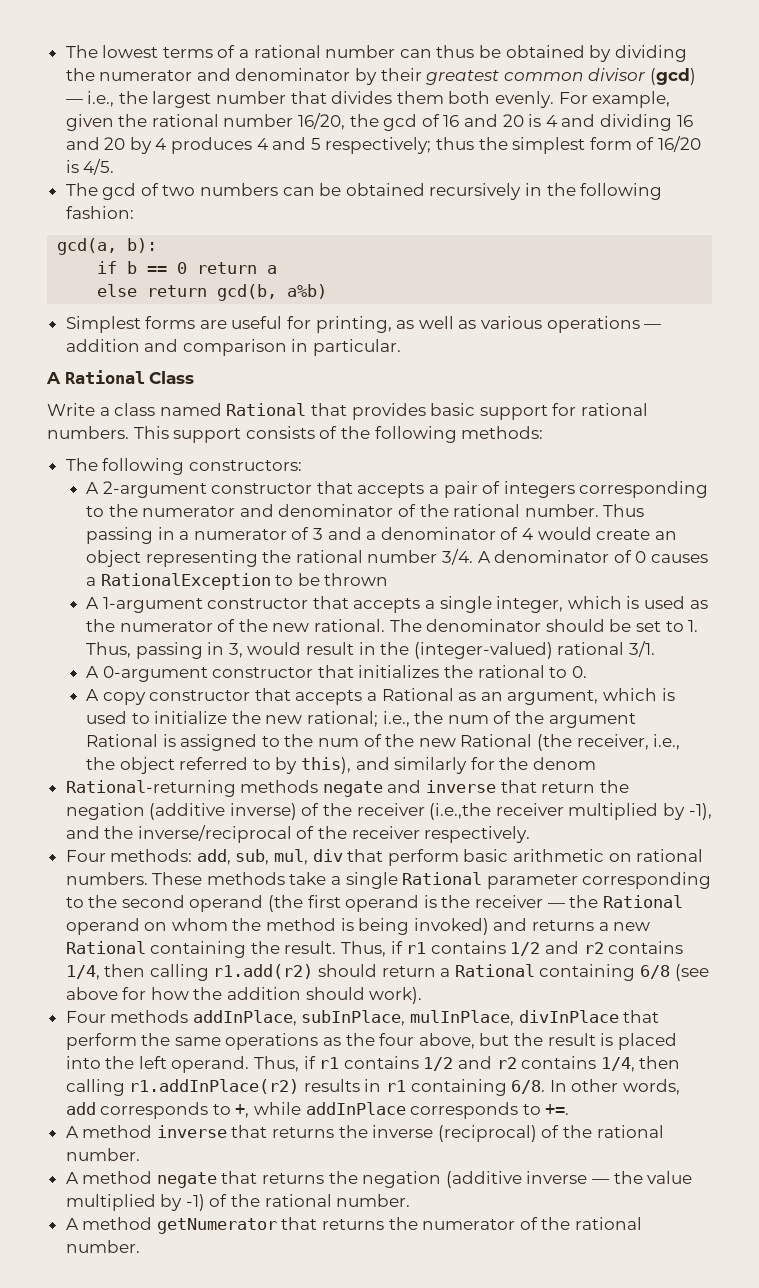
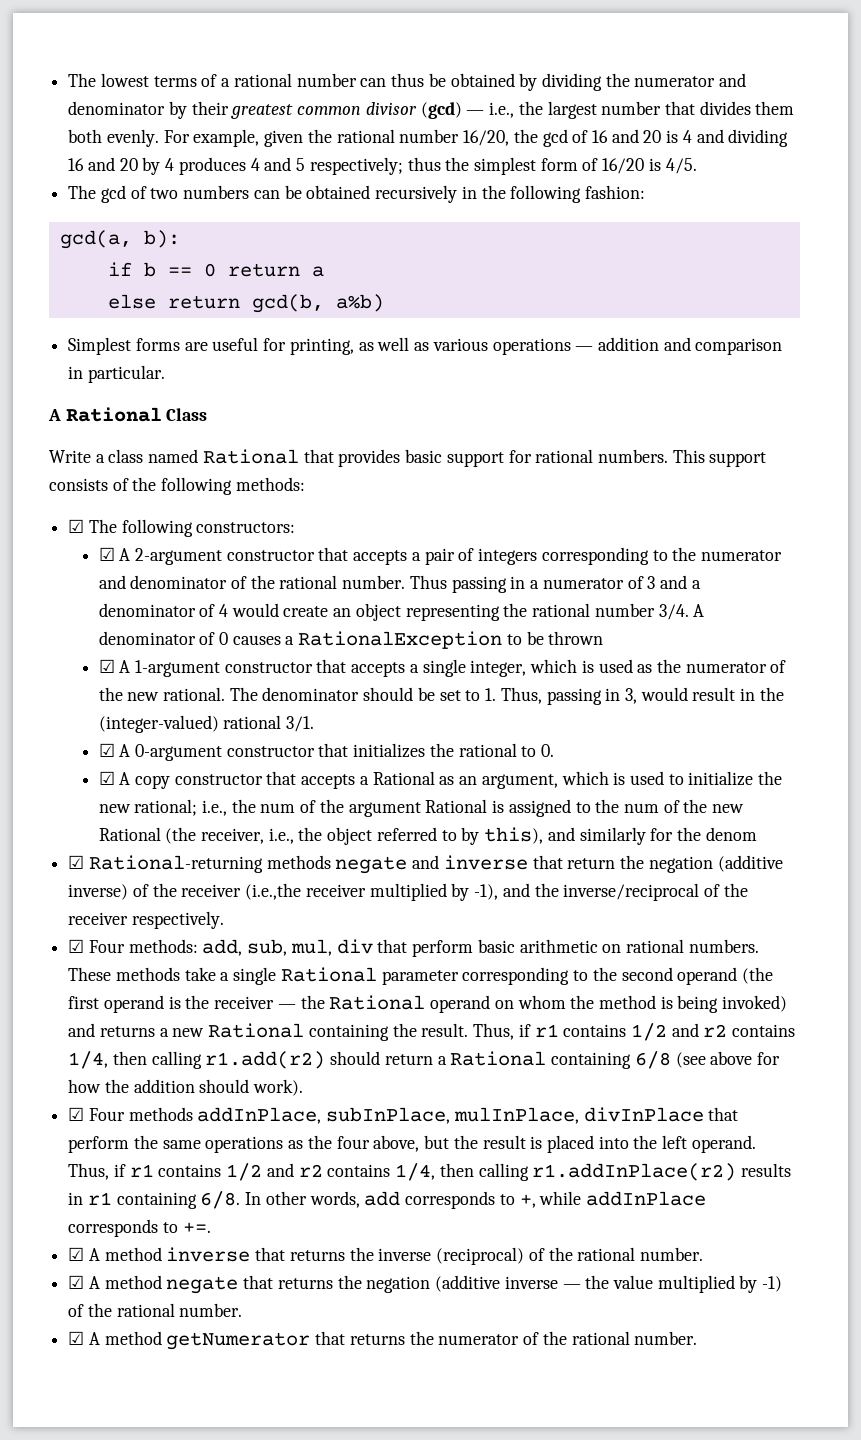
- The following constructors:
+ ☑ The following constructors:
- A 2-argument constructor that accepts a pair of integers corresponding to the numerator and denominator of the rational number.
+ ☑ A 2-argument constructor that accepts a pair of integers corresponding to the numerator and denominator of the rational number.
- A 1-argument constructor that accepts a single integer, which is used as the numerator of the new rational.
+ ☑ A 1-argument constructor that accepts a single integer, which is used as the numerator of the new rational.
- A 0-argument constructor that initializes the rational to 0.
+ ☑ A 0-argument constructor that initializes the rational to 0.
- A copy constructor that accepts a Rational as an argument, which is used to initialize the new rational; i.e., the num of the argument Rational is assigned to the num of the new Rational (the receiver, i.e., the object referred to by this), and similarly for the denom
+ ☑ A copy constructor that accepts a Rational as an argument, which is used to initialize the new rational; i.e., the num of the argument Rational is assigned to the num of the new Rational (the receiver, i.e., the object referred to by this), and similarly for the denom
- Rational-returning methods negate and inverse that return the negation (additive inverse) of the receiver (i.e.,the receiver multiplied by -1), and the inverse/reciprocal of the receiver respectively.
+ ☑ Rational-returning methods negate and inverse that return the negation (additive inverse) of the receiver (i.e.,the receiver multiplied by -1), and the inverse/reciprocal of the receiver respectively.
- Four methods: add, sub, mul, div that perform basic arithmetic on rational numbers.
+ ☑ Four methods: add, sub, mul, div that perform basic arithmetic on rational numbers.
- Four methods addInPlace, subInPlace, mulInPlace, divInPlace that perform the same operations as the four above, but the result is placed into the left operand.
+ ☑ Four methods addInPlace, subInPlace, mulInPlace, divInPlace that perform the same operations as the four above, but the result is placed into the left operand.
- A method inverse that returns the inverse (reciprocal) of the rational number.
+ ☑ A method inverse that returns the inverse (reciprocal) of the rational number.
- A method negate that returns the negation (additive inverse — the value multiplied by -1) of the rational number.
+ ☑ A method negate that returns the negation (additive inverse — the value multiplied by -1) of the rational number.
- A method getNumerator that returns the numerator of the rational number.
+ ☑ A method getNumerator that returns the numerator of the rational number.

